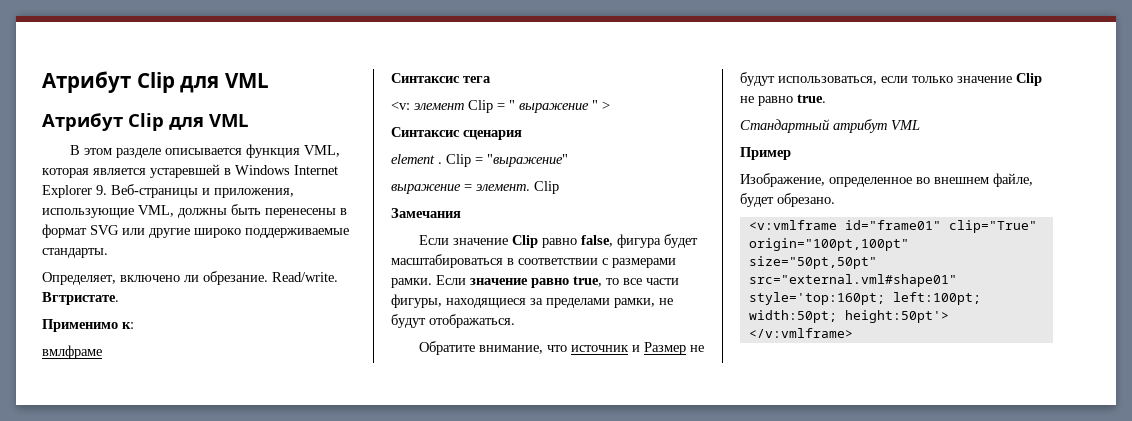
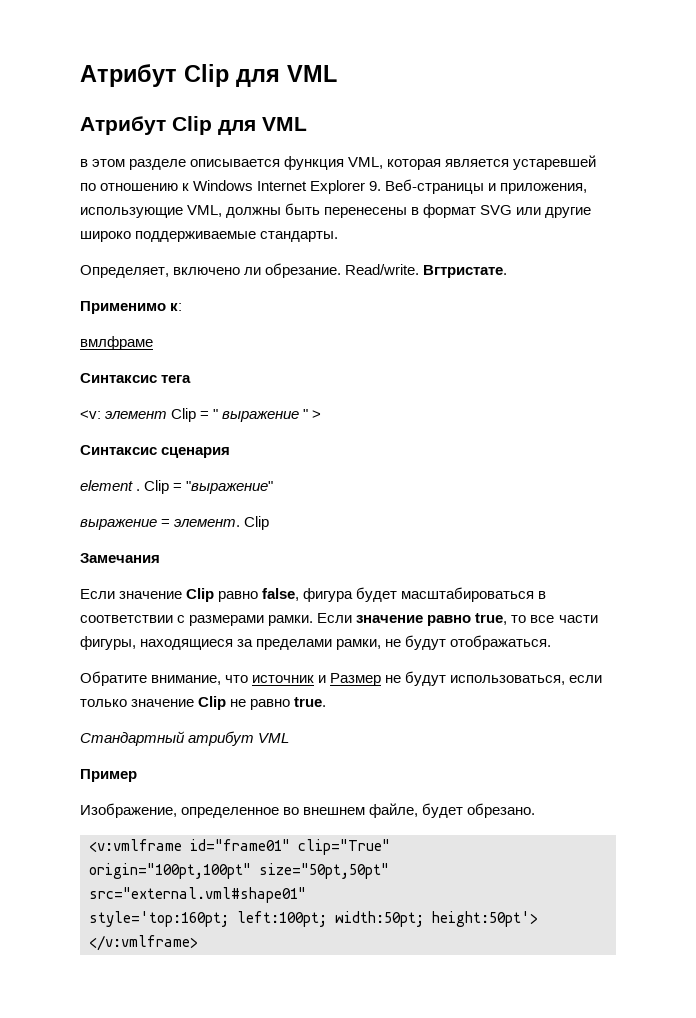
- В этом разделе описывается функция VML, которая является устаревшей в Windows Internet Explorer 9. Веб-страницы и приложения, использующие VML, должны быть перенесены в формат SVG или другие широко поддерживаемые стандарты.
+ в этом разделе описывается функция VML, которая является устаревшей по отношению к Windows Internet Explorer 9. Веб-страницы и приложения, использующие VML, должны быть перенесены в формат SVG или другие широко поддерживаемые стандарты.

